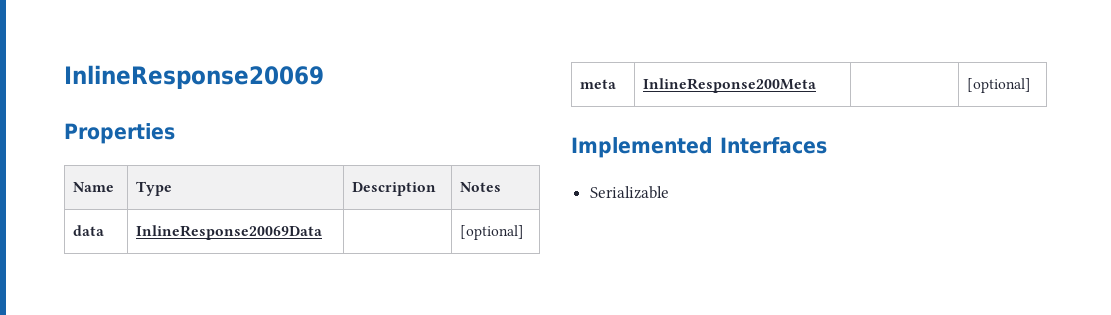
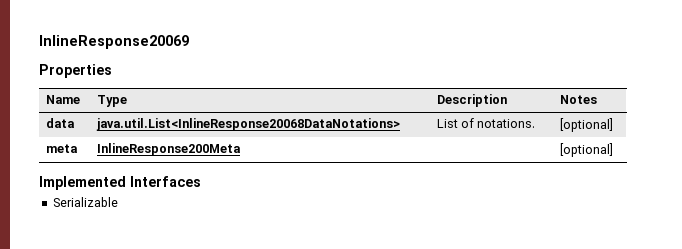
- data | InlineResponse20069Data | | [optional]
+ data | java.util.List<InlineResponse20068DataNotations> | List of notations. | [optional]

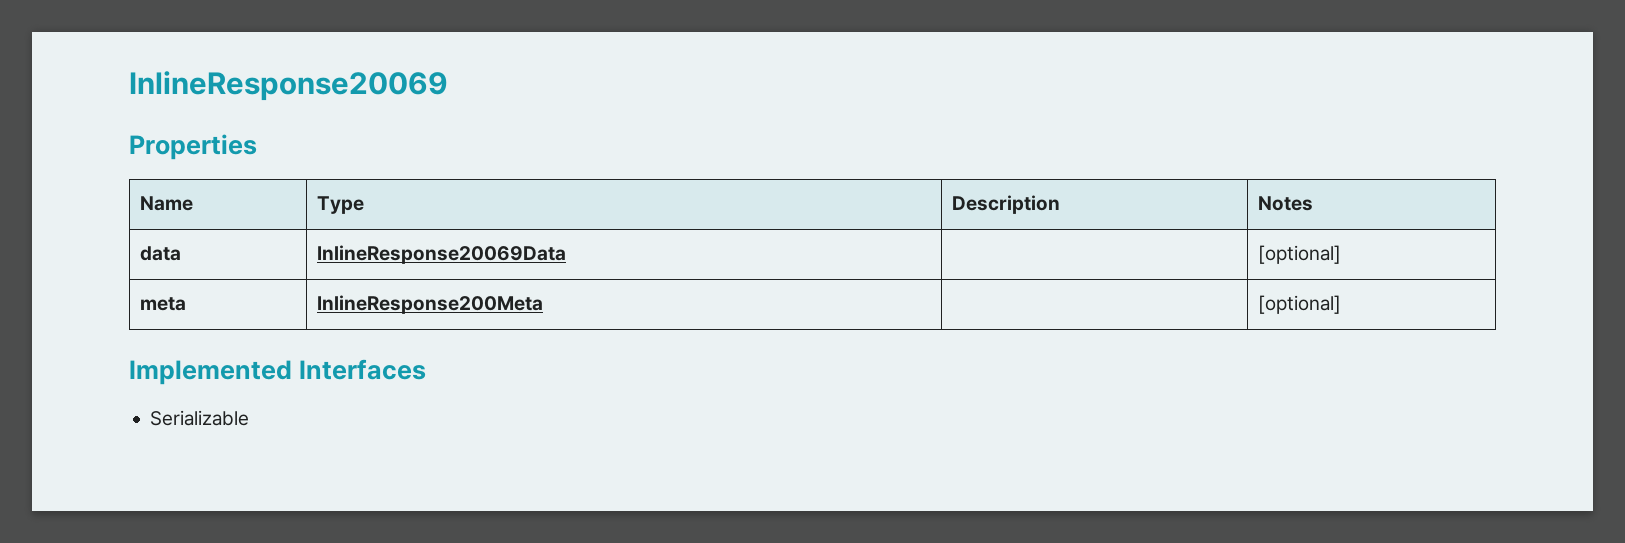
- data | java.util.List<InlineResponse20068DataNotations> | List of notations. | [optional]
+ data | InlineResponse20069Data | | [optional]

